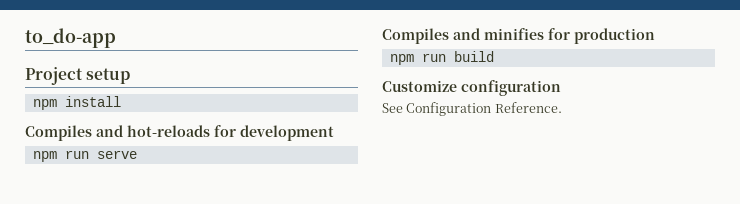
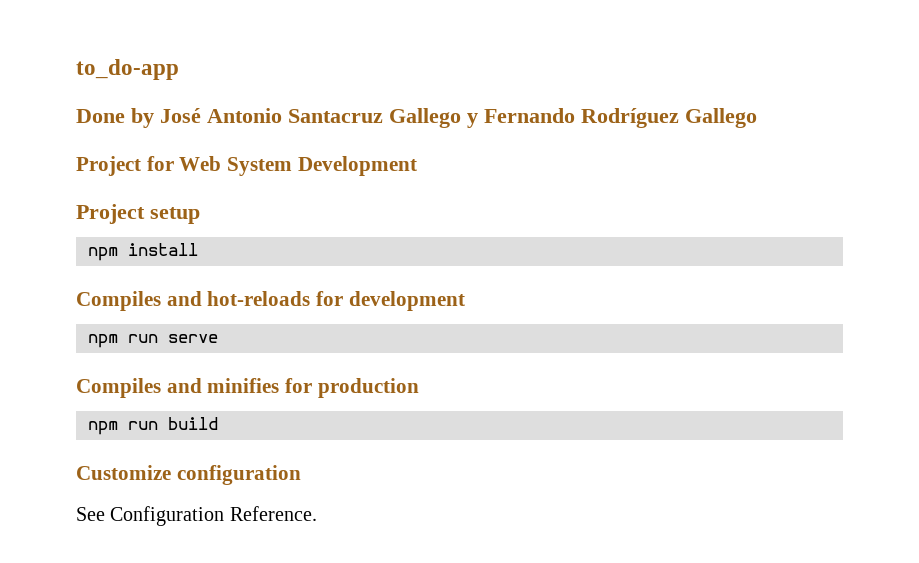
+ Done by José Antonio Santacruz Gallego y Fernando Rodríguez Gallego
+ Project for Web System Development

